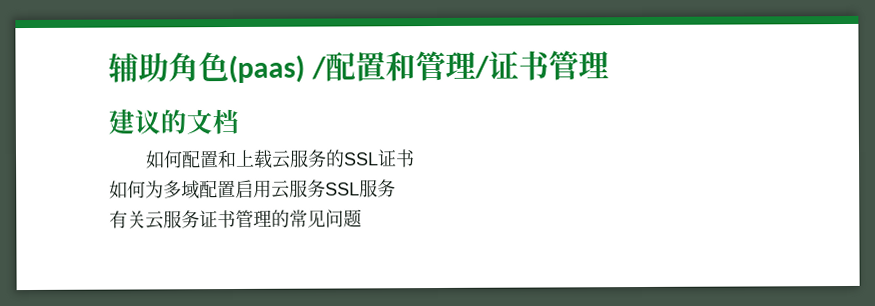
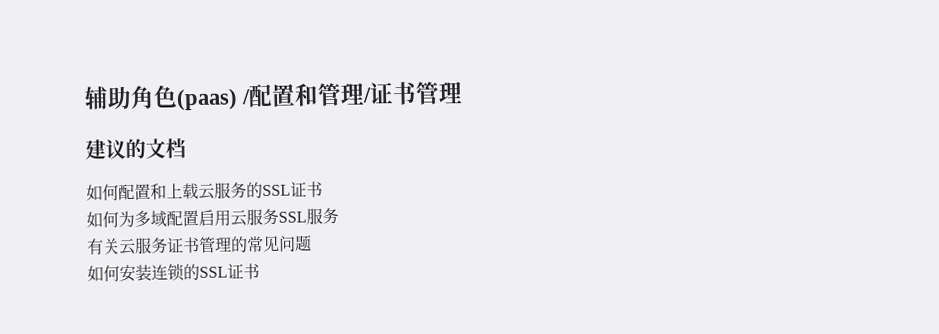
+ 如何安装连锁的SSL证书

